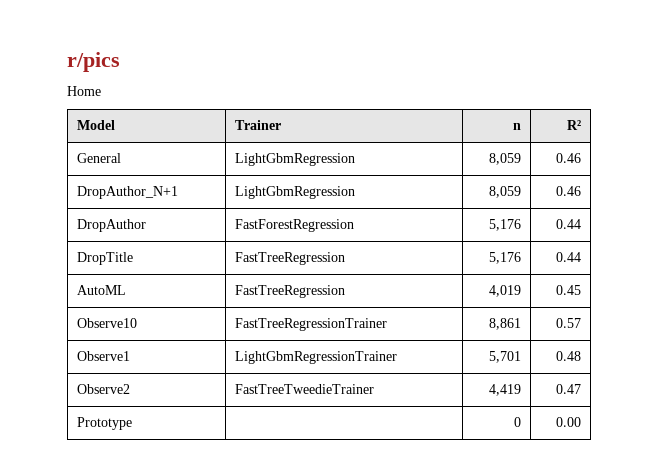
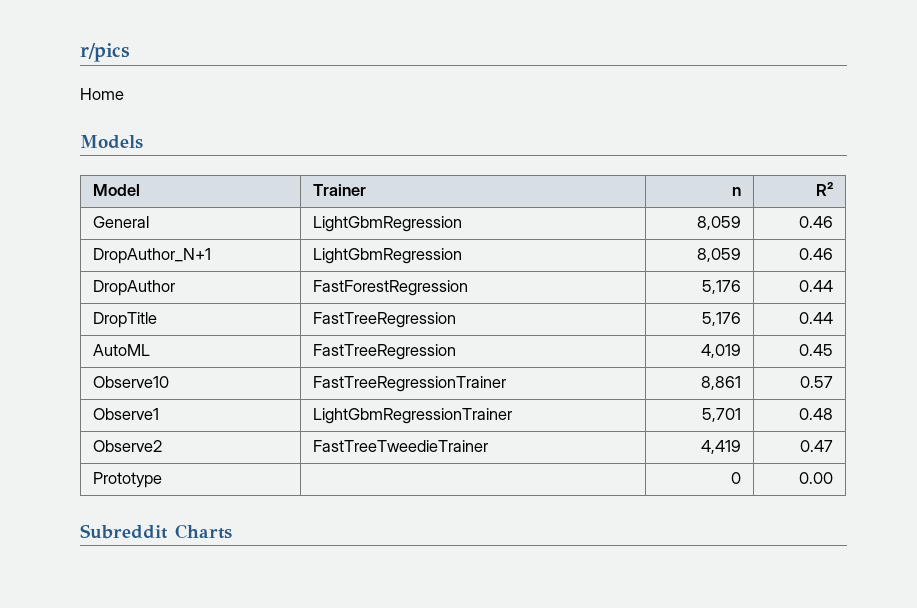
+ Models
+ Subreddit Charts

